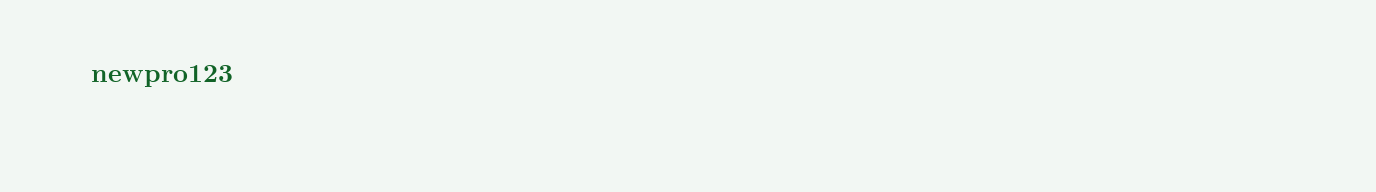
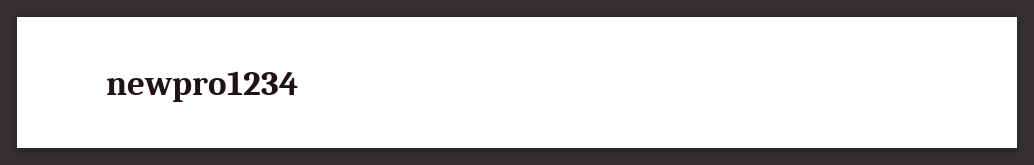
- newpro123
+ newpro1234

